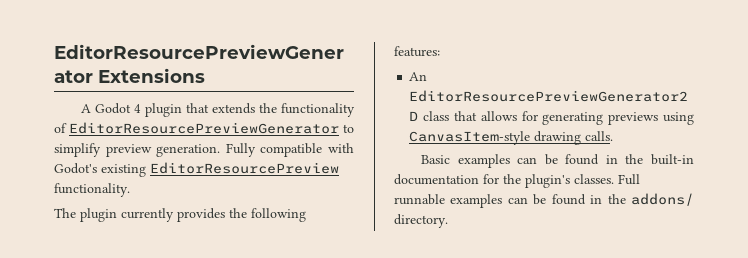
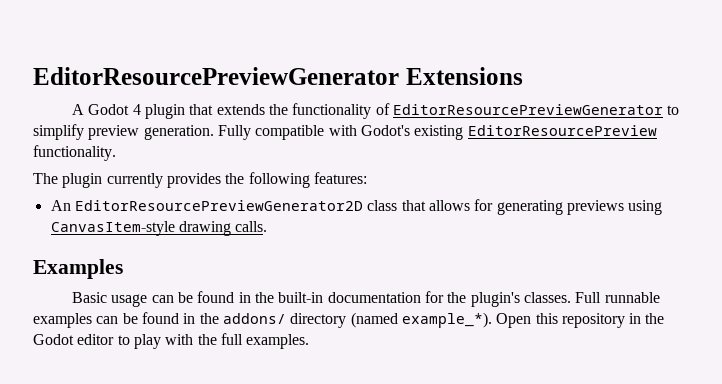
+ Examples
- Basic examples can be found in the built-in documentation for the plugin's classes.
+ Basic usage can be found in the built-in documentation for the plugin's classes.
- Full runnable examples can be found in the addons/ directory.
+ Full runnable examples can be found in the addons/ directory (named example_*). Open this repository in the Godot editor to play with the full examples.

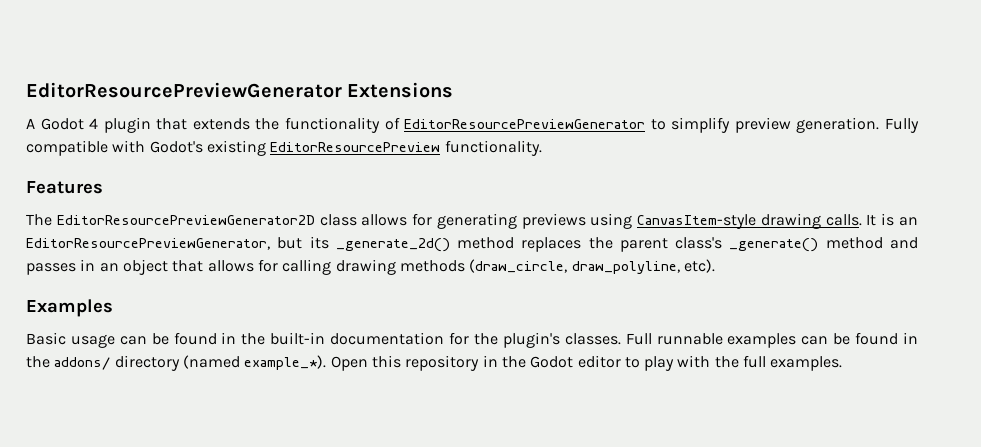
+ Features
- The plugin currently provides the following features:
- An EditorResourcePreviewGenerator2D class that allows for generating previews using CanvasItem-style drawing calls.
+ The EditorResourcePreviewGenerator2D class allows for generating previews using CanvasItem-style drawing calls. It is an EditorResourcePreviewGenerator, but its _generate_2d() method replaces the parent class's _generate() method and passes in an object that allows for calling drawing methods (draw_circle, draw_polyline, etc).

